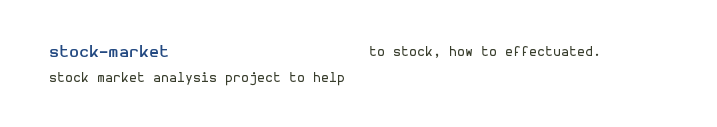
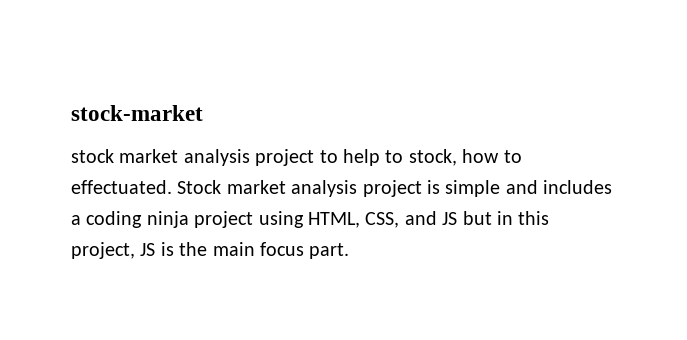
+ Stock market analysis project is simple and includes a coding ninja project using HTML, CSS, and JS but in this project, JS is the main focus part.

